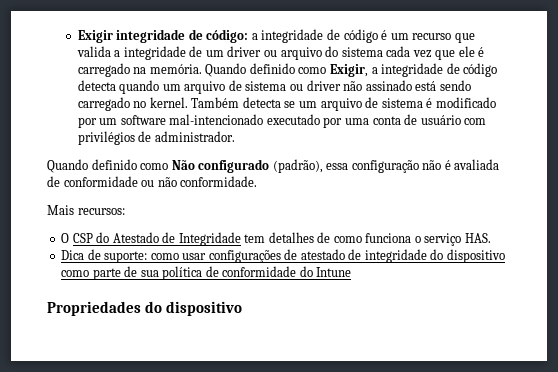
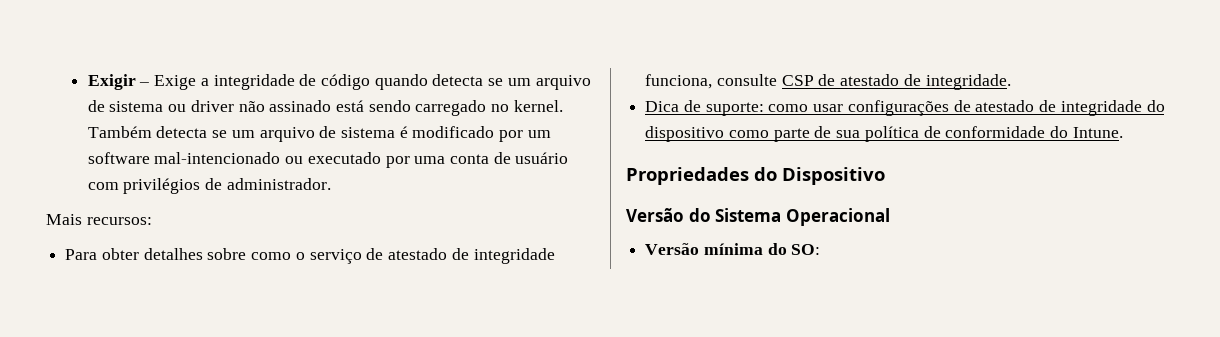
- Exigir integridade de código: a integridade de código é um recurso que valida a integridade de um driver ou arquivo do sistema cada vez que ele é carregado na memória. Quando definido como Exigir, a integridade de código detecta quando um arquivo de sistema ou driver não assinado está sendo carregado no kernel.
+ Exigir – Exige a integridade de código quando detecta se um arquivo de sistema ou driver não assinado está sendo carregado no kernel.
- Também detecta se um arquivo de sistema é modificado por um software mal-intencionado executado por uma conta de usuário com privilégios de administrador.
+ Também detecta se um arquivo de sistema é modificado por um software mal-intencionado ou executado por uma conta de usuário com privilégios de administrador.
- Quando definido como Não configurado (padrão), essa configuração não é avaliada de conformidade ou não conformidade.
  Mais recursos:
- O CSP do Atestado de Integridade tem detalhes de como funciona o serviço HAS.
+ Para obter detalhes sobre como o serviço de atestado de integridade funciona, consulte CSP de atestado de integridade.
- Dica de suporte: como usar configurações de atestado de integridade do dispositivo como parte de sua política de conformidade do Intune
+ Dica de suporte: como usar configurações de atestado de integridade do dispositivo como parte de sua política de conformidade do Intune.
- Propriedades do dispositivo
+ Propriedades do Dispositivo
+ Versão do Sistema Operacional
+ Versão mínima do SO:

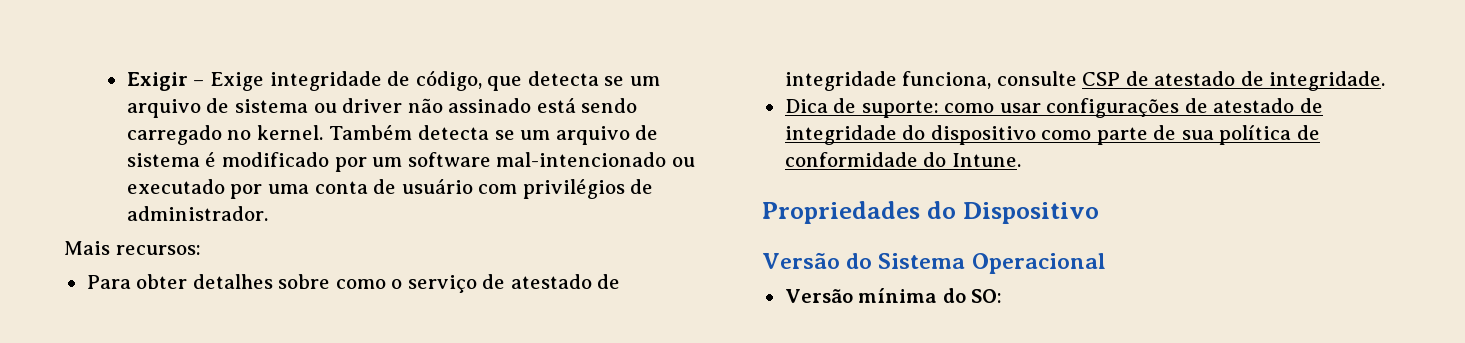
- Exigir – Exige a integridade de código quando detecta se um arquivo de sistema ou driver não assinado está sendo carregado no kernel.
+ Exigir – Exige integridade de código, que detecta se um arquivo de sistema ou driver não assinado está sendo carregado no kernel.

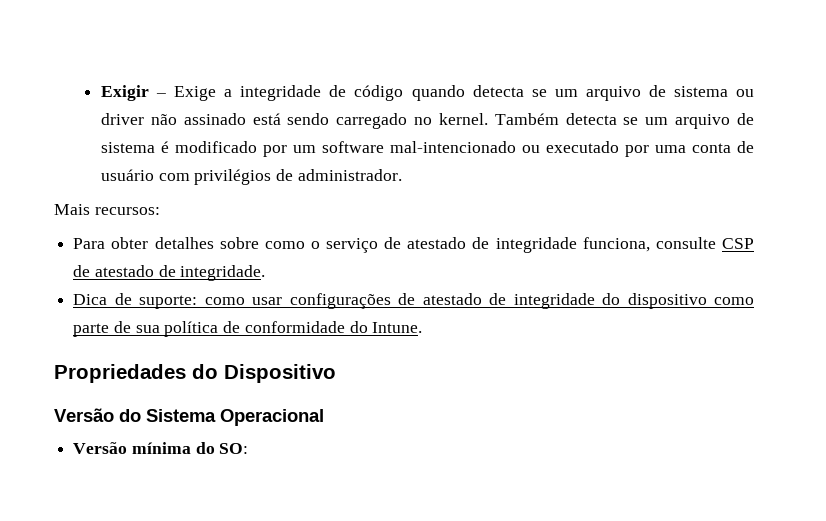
- Exigir – Exige integridade de código, que detecta se um arquivo de sistema ou driver não assinado está sendo carregado no kernel.
+ Exigir – Exige a integridade de código quando detecta se um arquivo de sistema ou driver não assinado está sendo carregado no kernel.

